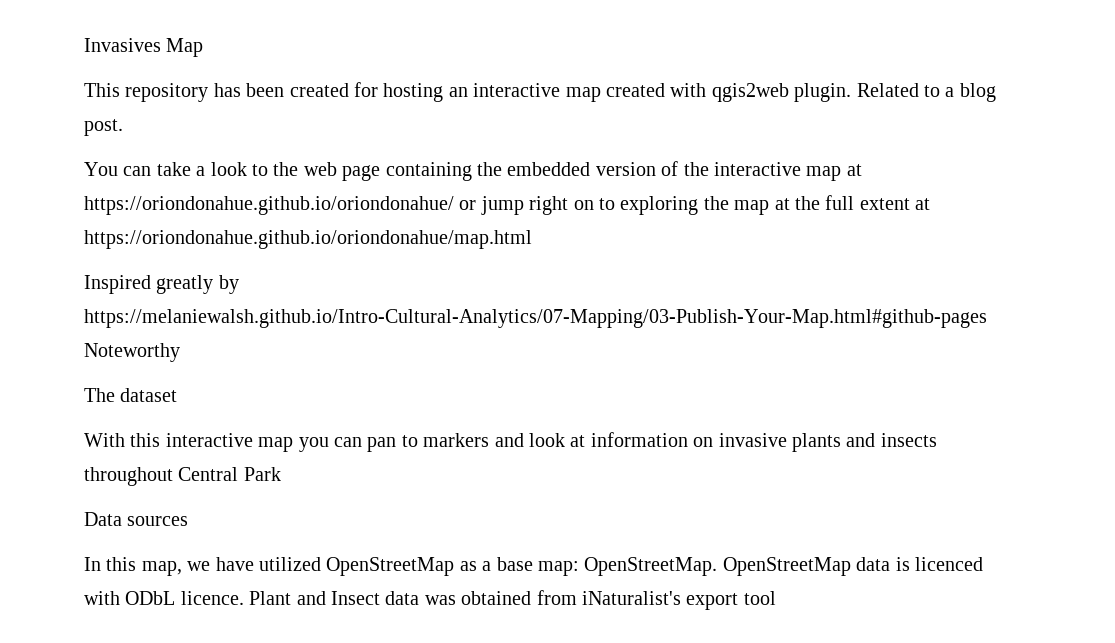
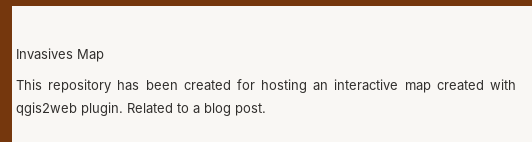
- You can take a look to the web page containing the embedded version of the interactive map at https://oriondonahue.github.io/oriondonahue/ or jump right on to exploring the map at the full extent at https://oriondonahue.github.io/oriondonahue/map.html
- Inspired greatly by https://melaniewalsh.github.io/Intro-Cultural-Analytics/07-Mapping/03-Publish-Your-Map.html#github-pages Noteworthy
- The dataset
- With this interactive map you can pan to markers and look at information on invasive plants and insects throughout Central Park
- Data sources
- In this map, we have utilized OpenStreetMap as a base map: OpenStreetMap. OpenStreetMap data is licenced with ODbL licence. Plant and Insect data was obtained from iNaturalist's export tool

